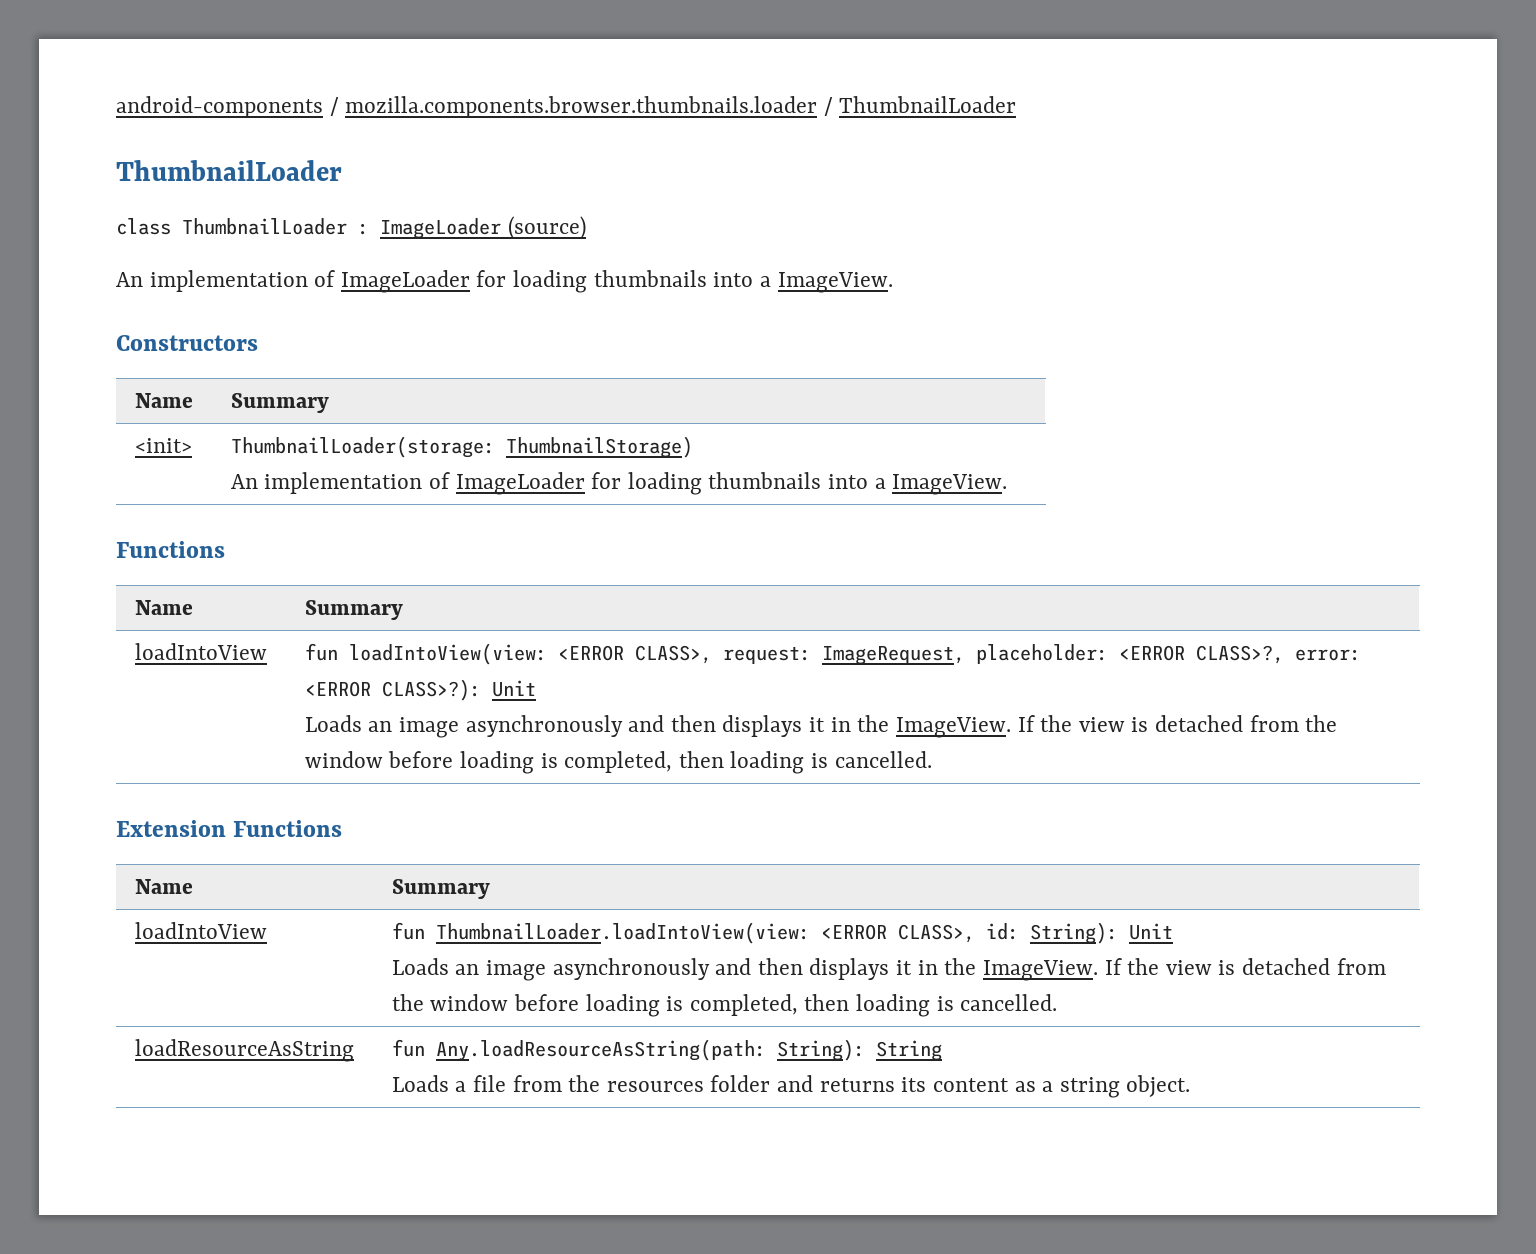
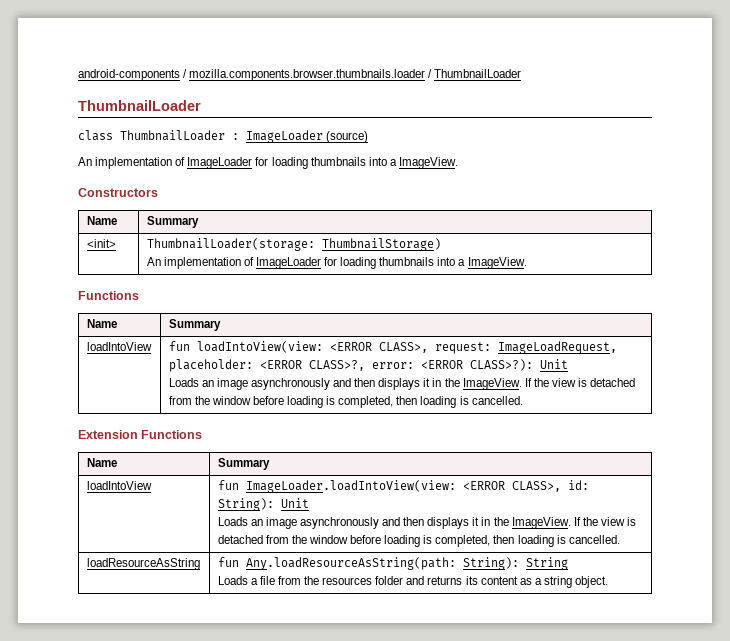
- fun loadIntoView(view: <ERROR CLASS>, request: ImageRequest, placeholder: <ERROR CLASS>?, error: <ERROR CLASS>?): Unit
+ fun loadIntoView(view: <ERROR CLASS>, request: ImageLoadRequest, placeholder: <ERROR CLASS>?, error: <ERROR CLASS>?): Unit
- loadIntoView | fun ThumbnailLoader.loadIntoView(view: <ERROR CLASS>, id: String): Unit
+ loadIntoView | fun ImageLoader.loadIntoView(view: <ERROR CLASS>, id: String): Unit

